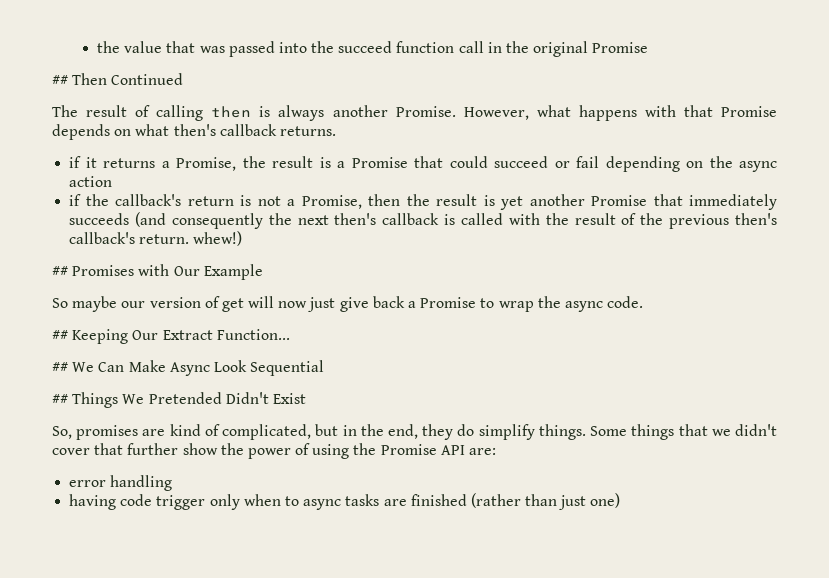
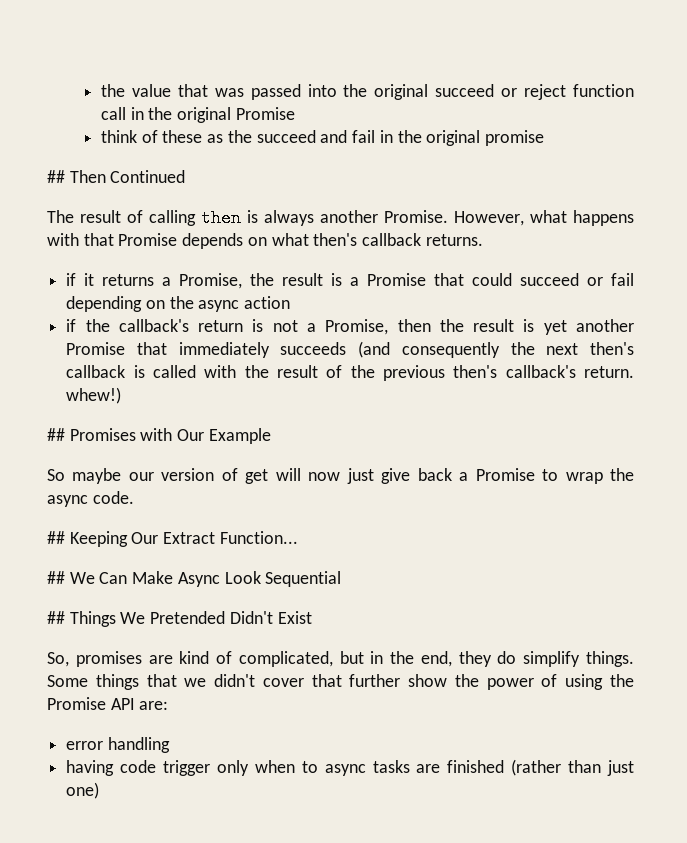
- the value that was passed into the succeed function call in the original Promise
+ the value that was passed into the original succeed or reject function call in the original Promise
+ think of these as the succeed and fail in the original promise

